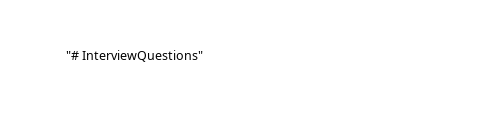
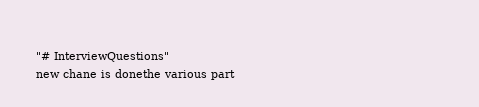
+ new chane is donethe various part

